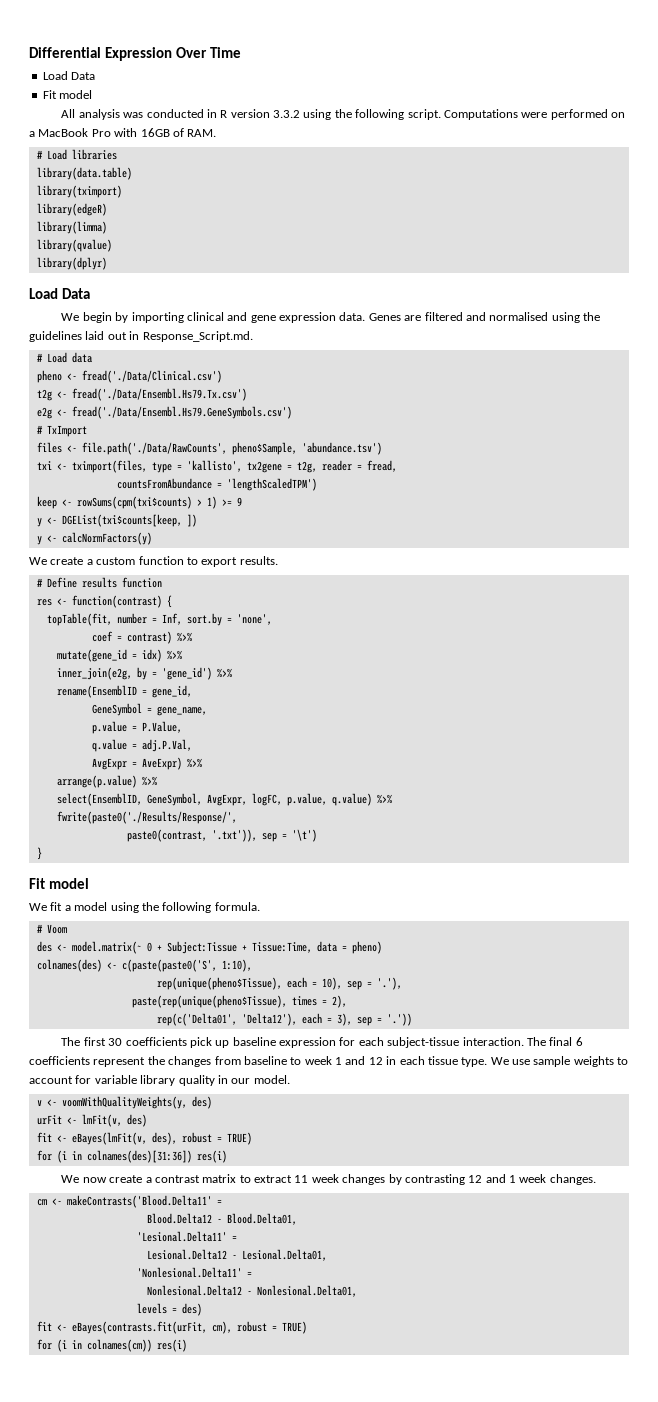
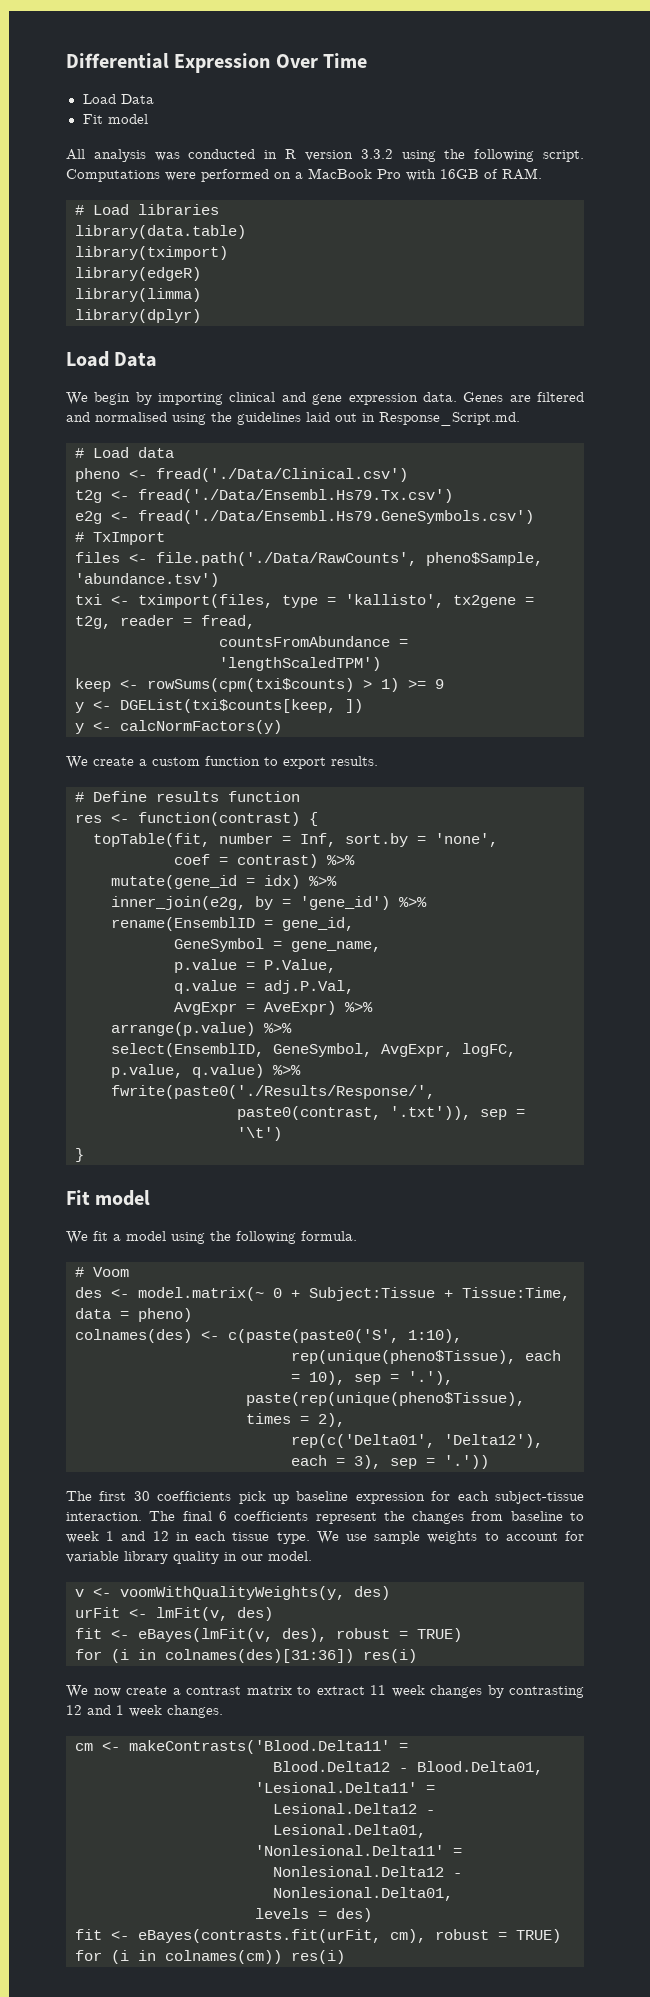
- library(qvalue)

